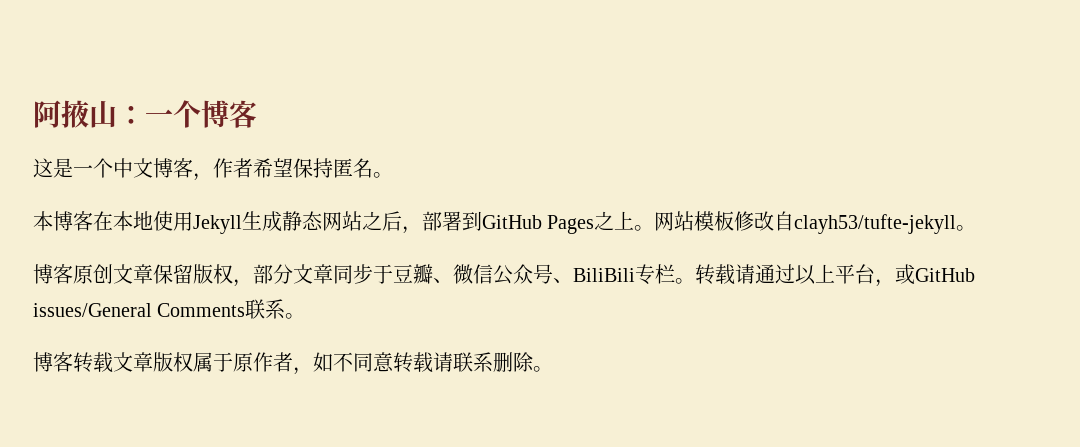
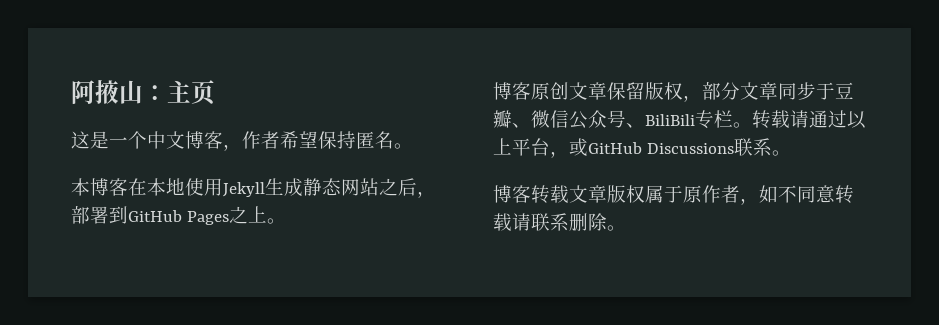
- 阿掖山：一个博客
+ 阿掖山：主页
- 网站模板修改自clayh53/tufte-jekyll。
- 转载请通过以上平台，或GitHub issues/General Comments联系。
+ 转载请通过以上平台，或GitHub Discussions联系。

